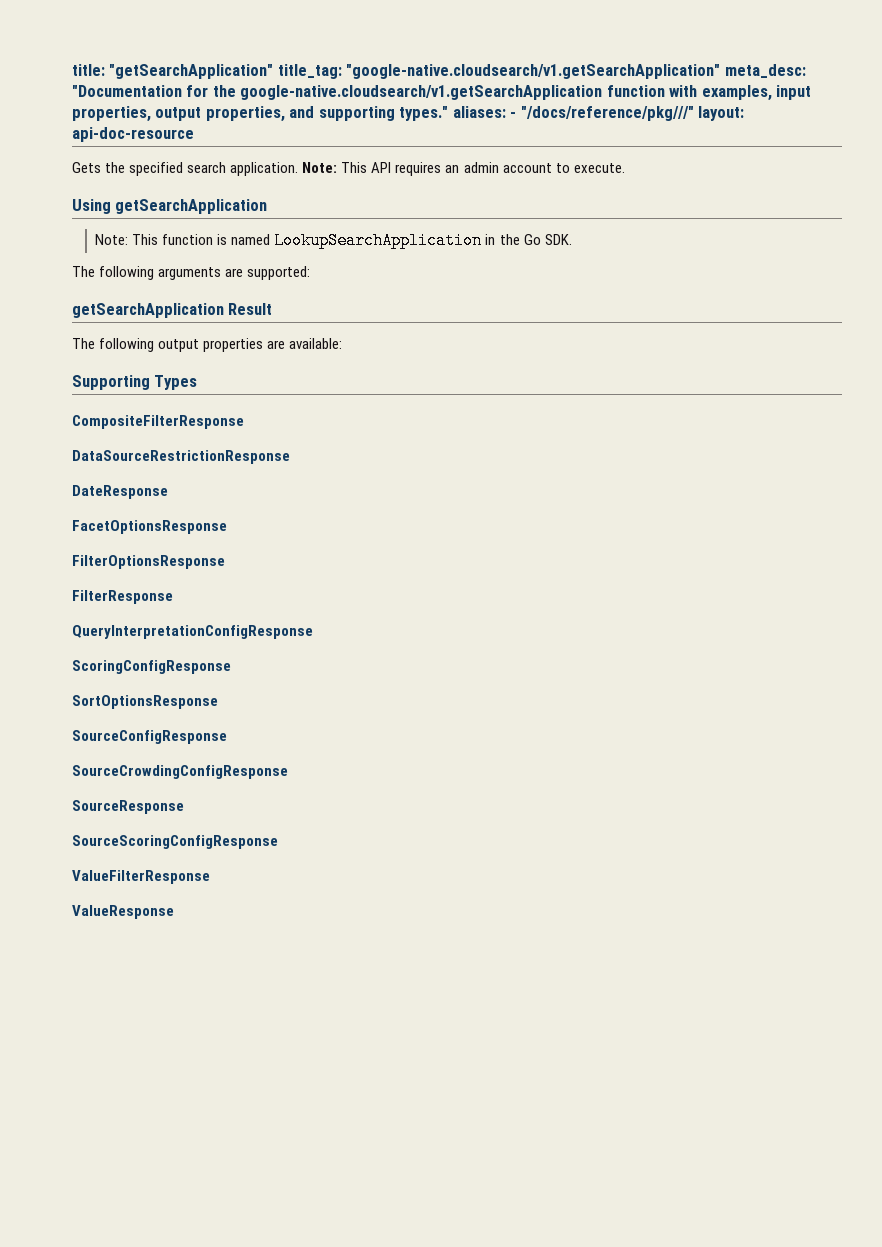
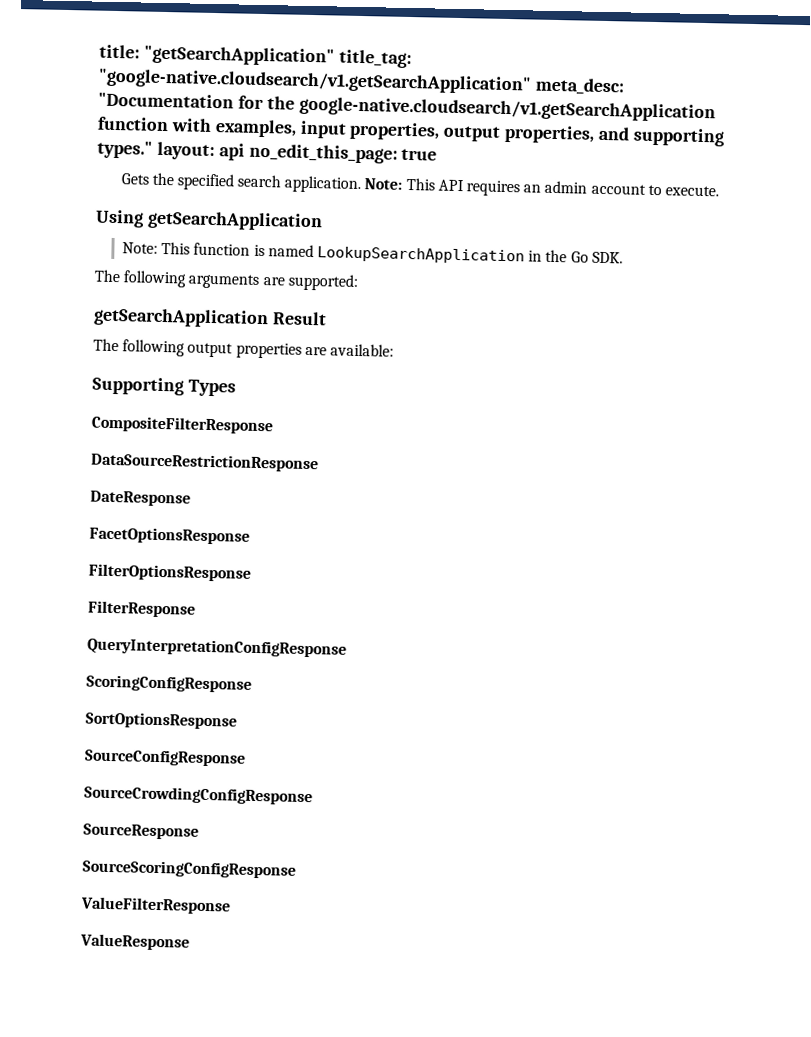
- title: "getSearchApplication" title_tag: "google-native.cloudsearch/v1.getSearchApplication" meta_desc: "Documentation for the google-native.cloudsearch/v1.getSearchApplication function with examples, input properties, output properties, and supporting types." aliases: - "/docs/reference/pkg///" layout: api-doc-resource
+ title: "getSearchApplication" title_tag: "google-native.cloudsearch/v1.getSearchApplication" meta_desc: "Documentation for the google-native.cloudsearch/v1.getSearchApplication function with examples, input properties, output properties, and supporting types." layout: api no_edit_this_page: true

